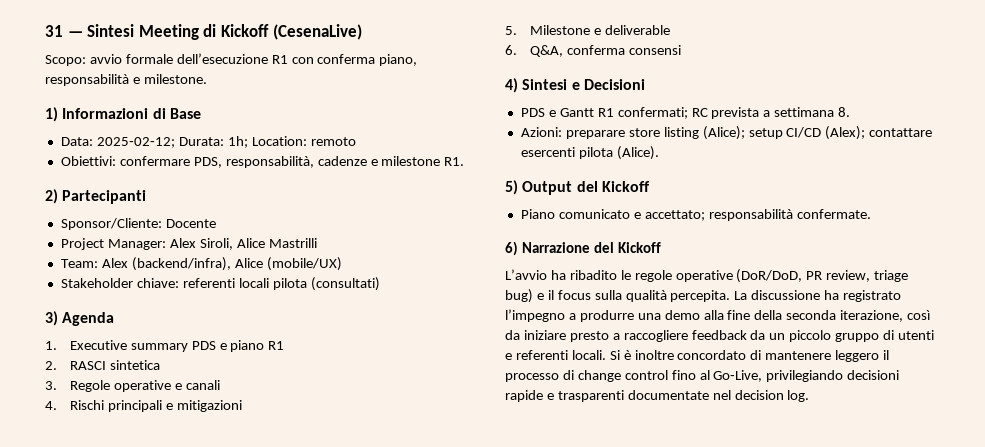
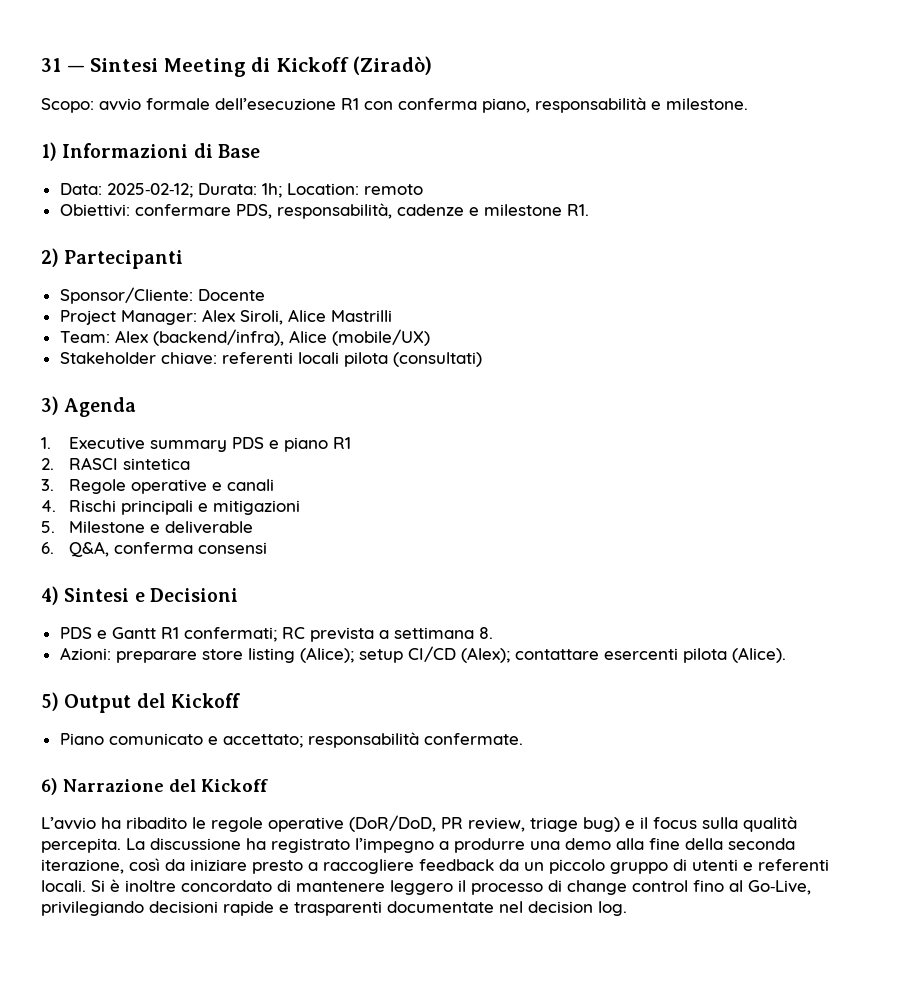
- 31 — Sintesi Meeting di Kickoff (CesenaLive)
+ 31 — Sintesi Meeting di Kickoff (Ziradò)

